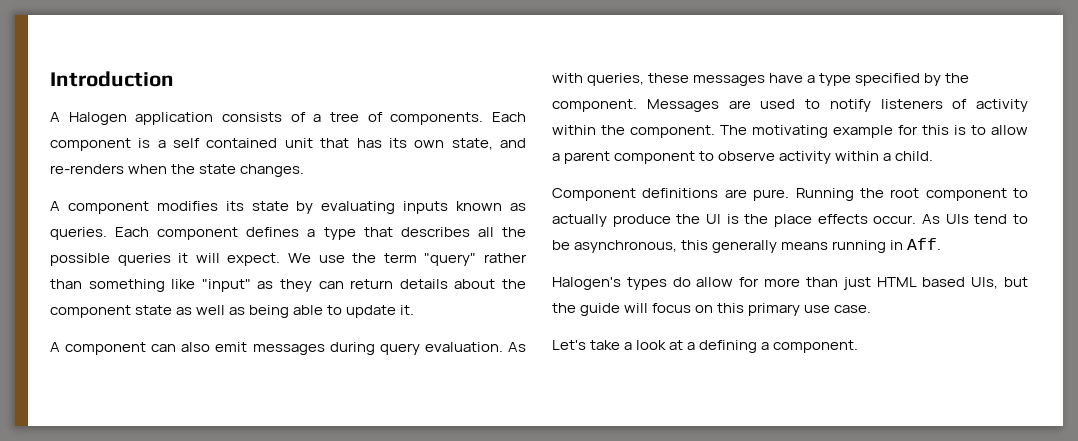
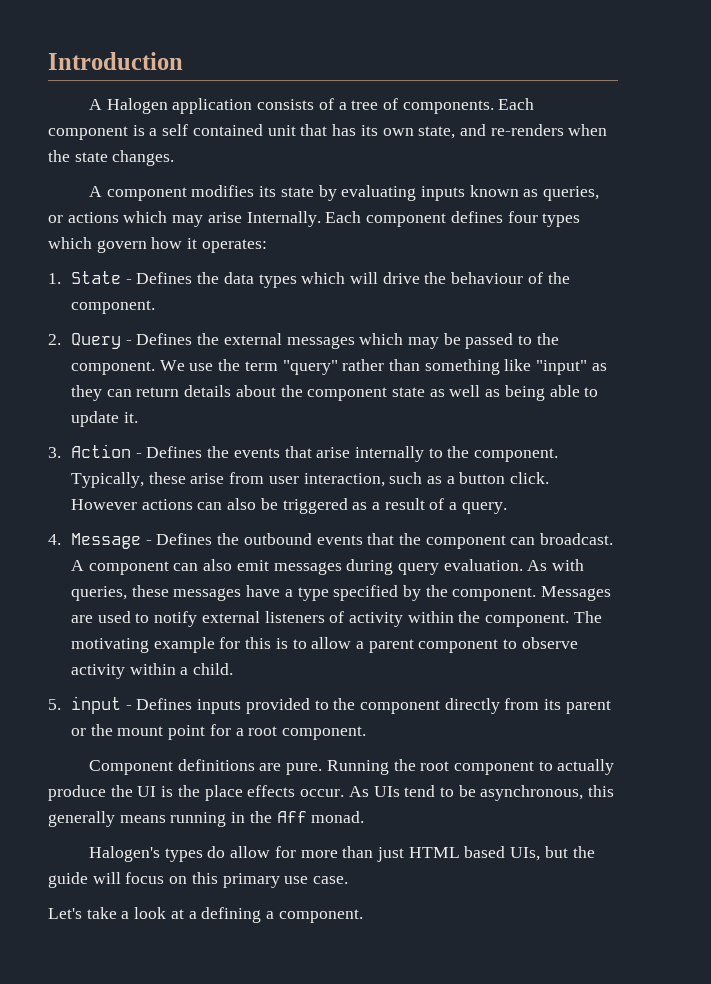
- A component modifies its state by evaluating inputs known as queries. Each component defines a type that describes all the possible queries it will expect.
+ A component modifies its state by evaluating inputs known as queries, or actions which may arise Internally. Each component defines four types which govern how it operates:
+ 1. State - Defines the data types which will drive the behaviour of the component.
+ 2. Query - Defines the external messages which may be passed to the component.
+ 3. Action - Defines the events that arise internally to the component. Typically, these arise from user interaction, such as a button click. However actions can also be triggered as a result of a query.
+ 4. Message - Defines the outbound events that the component can broadcast.
- Messages are used to notify listeners of activity within the component.
+ Messages are used to notify external listeners of activity within the component.
+ 5. input - Defines inputs provided to the component directly from its parent or the mount point for a root component.
- As UIs tend to be asynchronous, this generally means running in Aff.
+ As UIs tend to be asynchronous, this generally means running in the Aff monad.

